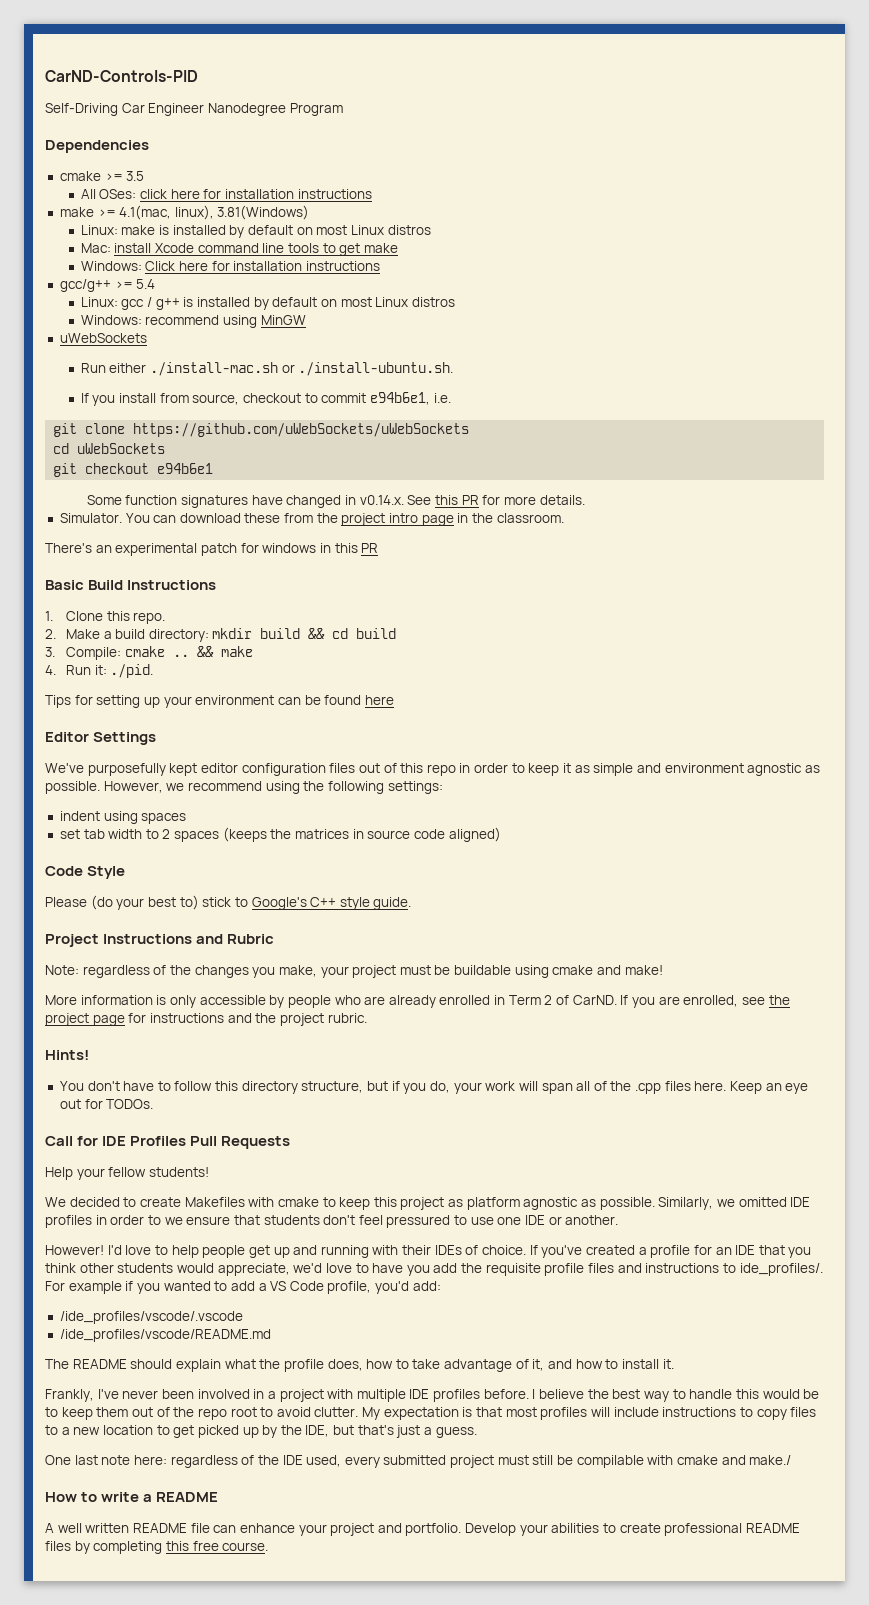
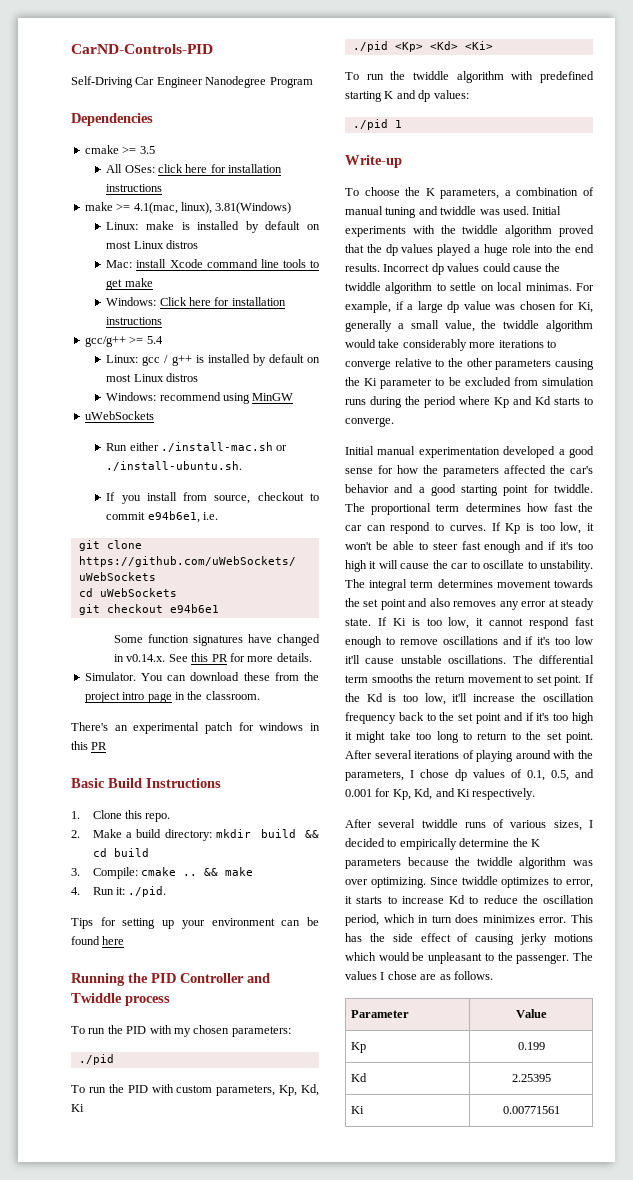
- Editor Settings
- We've purposefully kept editor configuration files out of this repo in order to keep it as simple and environment agnostic as possible. However, we recommend using the following settings:
- indent using spaces
- set tab width to 2 spaces (keeps the matrices in source code aligned)
- Code Style
- Please (do your best to) stick to Google's C++ style guide.
- Project Instructions and Rubric
- Note: regardless of the changes you make, your project must be buildable using cmake and make!
- More information is only accessible by people who are already enrolled in Term 2 of CarND. If you are enrolled, see the project page for instructions and the project rubric.
- Hints!
- You don't have to follow this directory structure, but if you do, your work will span all of the .cpp files here. Keep an eye out for TODOs.
- Call for IDE Profiles Pull Requests
- Help your fellow students!
- We decided to create Makefiles with cmake to keep this project as platform agnostic as possible. Similarly, we omitted IDE profiles in order to we ensure that students don't feel pressured to use one IDE or another.
- However! I'd love to help people get up and running with their IDEs of choice. If you've created a profile for an IDE that you think other students would appreciate, we'd love to have you add the requisite profile files and instructions to ide_profiles/. For example if you wanted to add a VS Code profile, you'd add:
- /ide_profiles/vscode/.vscode
- /ide_profiles/vscode/README.md
- The README should explain what the profile does, how to take advantage of it, and how to install it.
- Frankly, I've never been involved in a project with multiple IDE profiles before. I believe the best way to handle this would be to keep them out of the repo root to avoid clutter. My expectation is that most profiles will include instructions to copy files to a new location to get picked up by the IDE, but that's just a guess.
- One last note here: regardless of the IDE used, every submitted project must still be compilable with cmake and make./
- How to write a README
- A well written README file can enhance your project and portfolio. Develop your abilities to create professional README files by completing this free course.
+ Running the PID Controller and Twiddle process
+ To run the PID with my chosen parameters:
+ ./pid
+ To run the PID with custom parameters, Kp, Kd, Ki
+ ./pid <Kp> <Kd> <Ki>
+ To run the twiddle algorithm with predefined starting K and dp values:
+ ./pid 1
+ Write-up
+ To choose the K parameters, a combination of manual tuning and twiddle was used. Initial experiments with the twiddle algorithm proved that the dp values played a huge role into the end results. Incorrect dp values could cause the twiddle algorithm to settle on local minimas. For example, if a large dp value was chosen for Ki, generally a small value, the twiddle algorithm would take considerably more iterations to converge relative to the other parameters causing the Ki parameter to be excluded from simulation runs during the period where Kp and Kd starts to converge.
+ Initial manual experimentation developed a good sense for how the parameters affected the car's behavior and a good starting point for twiddle. The proportional term determines how fast the car can respond to curves. If Kp is too low, it won't be able to steer fast enough and if it's too high it will cause the car to oscillate to unstability. The integral term determines movement towards the set point and also removes any error at steady state. If Ki is too low, it cannot respond fast enough to remove oscillations and if it's too low it'll cause unstable oscillations. The differential term smooths the return movement to set point. If the Kd is too low, it'll increase the oscillation frequency back to the set point and if it's too high it might take too long to return to the set point. After several iterations of playing around with the parameters, I chose dp values of 0.1, 0.5, and 0.001 for Kp, Kd, and Ki respectively.
+ After several twiddle runs of various sizes, I decided to empirically determine the K parameters because the twiddle algorithm was over optimizing. Since twiddle optimizes to error, it starts to increase Kd to reduce the oscillation period, which in turn does minimizes error. This has the side effect of causing jerky motions which would be unpleasant to the passenger. The values I chose are as follows.
+ Parameter | Value
+ Kp | 0.199
+ Kd | 2.25395
+ Ki | 0.00771561

